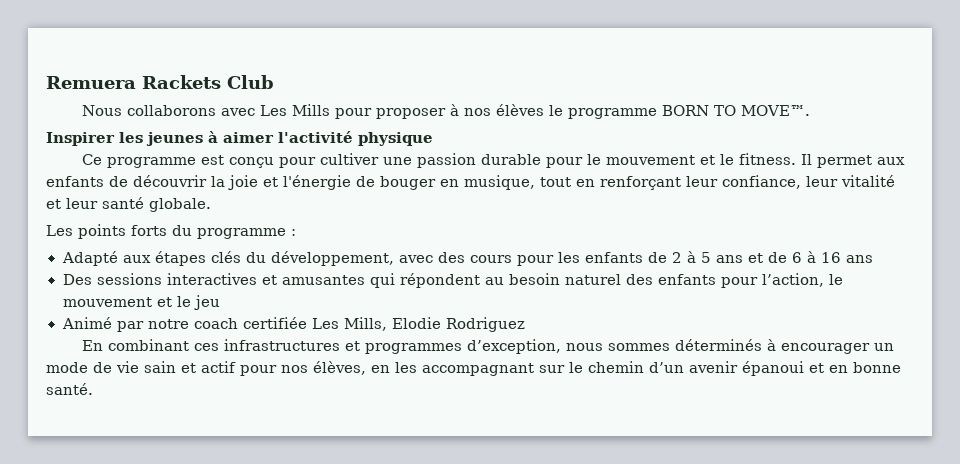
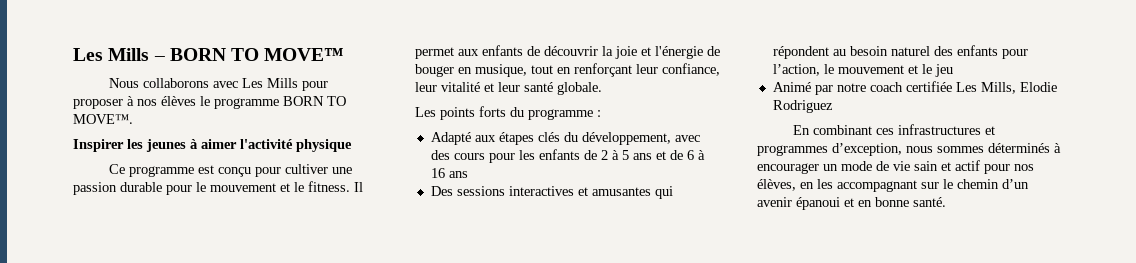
- Remuera Rackets Club
+ Les Mills – BORN TO MOVE™

